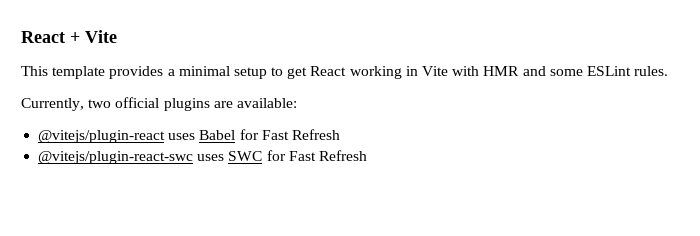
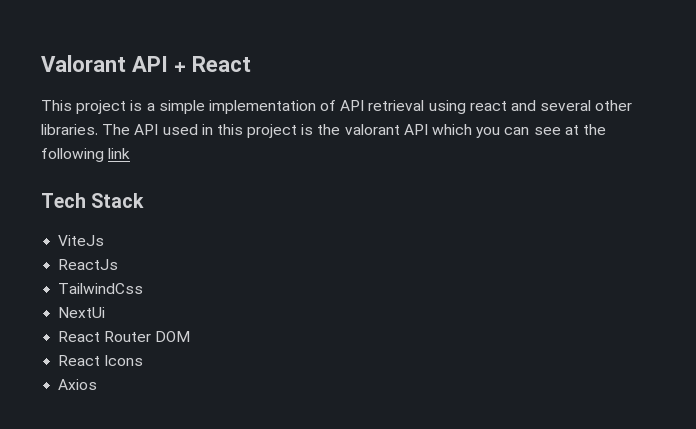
- React + Vite
+ Valorant API + React
- This template provides a minimal setup to get React working in Vite with HMR and some ESLint rules.
- Currently, two official plugins are available:
- @vitejs/plugin-react uses Babel for Fast Refresh
- @vitejs/plugin-react-swc uses SWC for Fast Refresh
+ This project is a simple implementation of API retrieval using react and several other libraries. The API used in this project is the valorant API which you can see at the following link
+ Tech Stack
+ ViteJs
+ ReactJs
+ TailwindCss
+ NextUi
+ React Router DOM
+ React Icons
+ Axios

